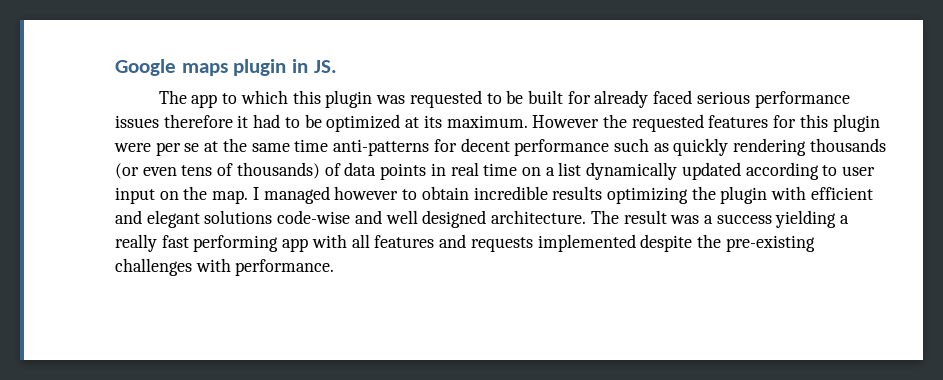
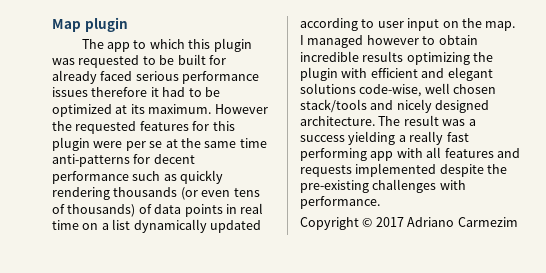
- Google maps plugin in JS.
+ Map plugin
- I managed however to obtain incredible results optimizing the plugin with efficient and elegant solutions code-wise and well designed architecture.
+ I managed however to obtain incredible results optimizing the plugin with efficient and elegant solutions code-wise, well chosen stack/tools and nicely designed architecture.
+ Copyright © 2017 Adriano Carmezim

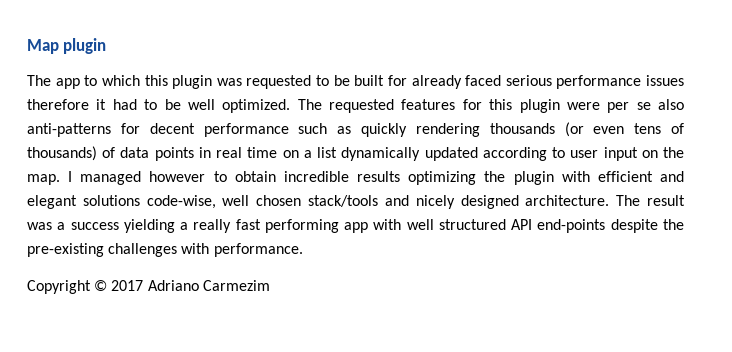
- The app to which this plugin was requested to be built for already faced serious performance issues therefore it had to be optimized at its maximum. However the requested features for this plugin were per se at the same time anti-patterns for decent performance such as quickly rendering thousands (or even tens of thousands) of data points in real time on a list dynamically updated according to user input on the map.
+ The app to which this plugin was requested to be built for already faced serious performance issues therefore it had to be well optimized. The requested features for this plugin were per se also anti-patterns for decent performance such as quickly rendering thousands (or even tens of thousands) of data points in real time on a list dynamically updated according to user input on the map.
- The result was a success yielding a really fast performing app with all features and requests implemented despite the pre-existing challenges with performance.
+ The result was a success yielding a really fast performing app with well structured API end-points despite the pre-existing challenges with performance.

